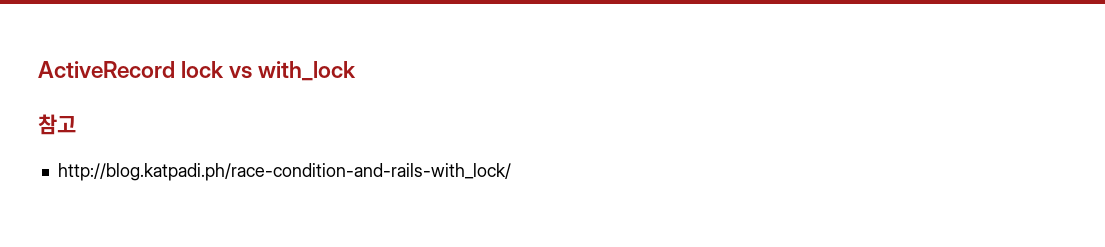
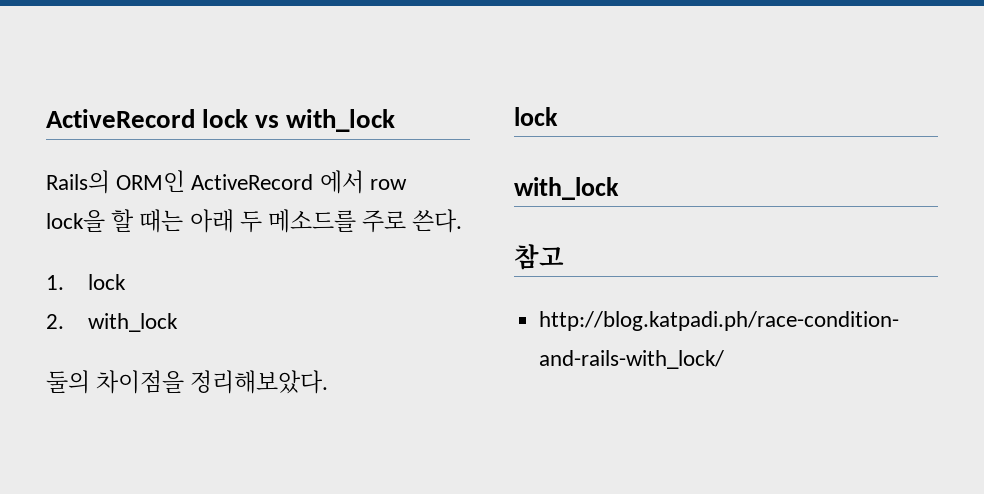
+ Rails의 ORM인 ActiveRecord 에서 row lock을 할 때는 아래 두 메소드를 주로 쓴다.
+ 1. lock
+ 2. with_lock
+ 둘의 차이점을 정리해보았다.
+ lock
+ with_lock

